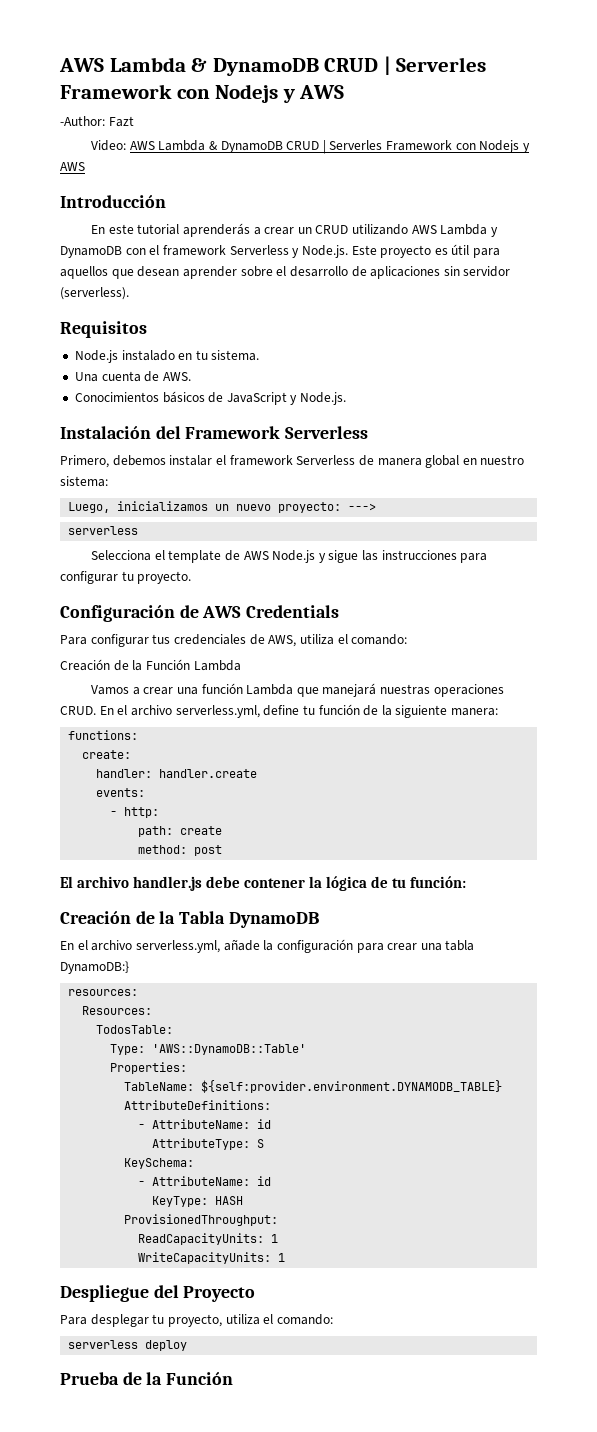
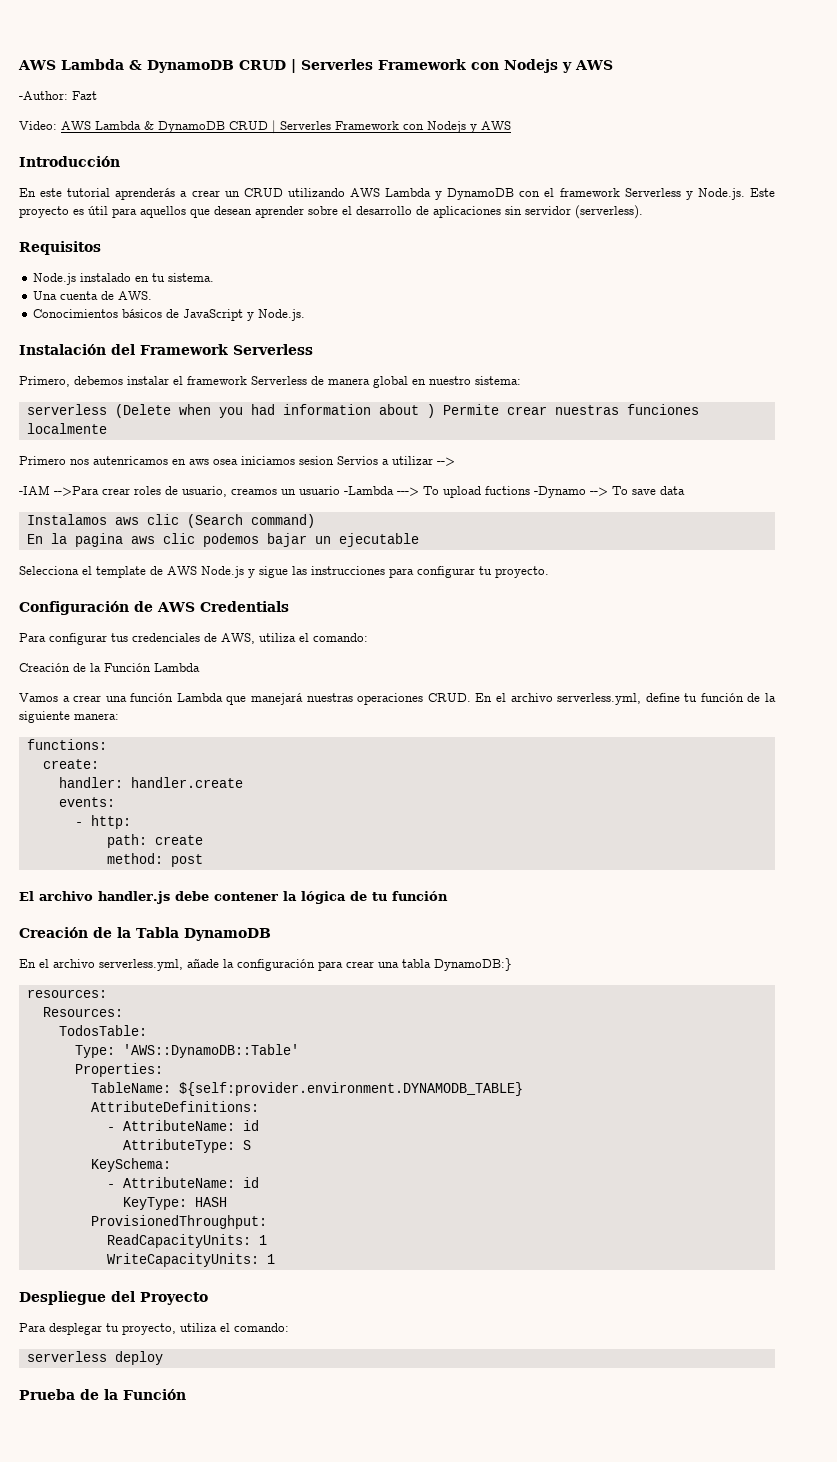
- Luego, inicializamos un nuevo proyecto: --->
- serverless
+ serverless (Delete when you had information about ) Permite crear nuestras funciones localmente
+ Primero nos autenricamos en aws osea iniciamos sesion Servios a utilizar -->
+ -IAM -->Para crear roles de usuario, creamos un usuario -Lambda ---> To upload fuctions -Dynamo --> To save data
+ Instalamos aws clic (Search command)
+ En la pagina aws clic podemos bajar un ejecutable
- El archivo handler.js debe contener la lógica de tu función:
+ El archivo handler.js debe contener la lógica de tu función

